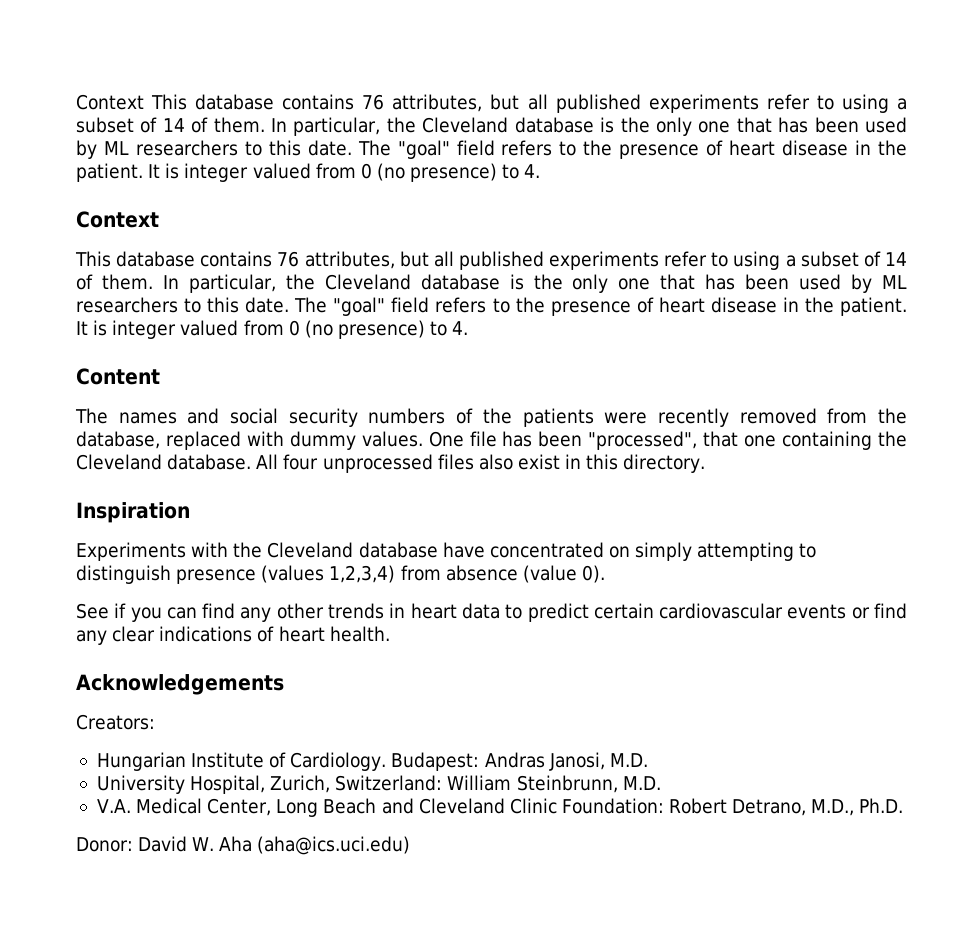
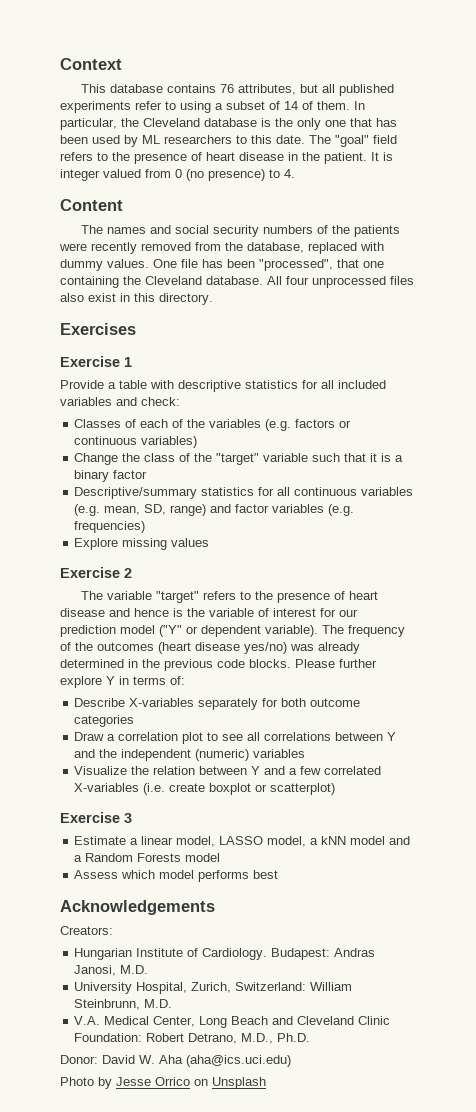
- Context This database contains 76 attributes, but all published experiments refer to using a subset of 14 of them. In particular, the Cleveland database is the only one that has been used by ML researchers to this date. The "goal" field refers to the presence of heart disease in the patient. It is integer valued from 0 (no presence) to 4.
- Inspiration
- Experiments with the Cleveland database have concentrated on simply attempting to distinguish presence (values 1,2,3,4) from absence (value 0).
- See if you can find any other trends in heart data to predict certain cardiovascular events or find any clear indications of heart health.
+ Exercises
+ Exercise 1
+ Provide a table with descriptive statistics for all included variables and check:
+ Classes of each of the variables (e.g. factors or continuous variables)
+ Change the class of the "target" variable such that it is a binary factor
+ Descriptive/summary statistics for all continuous variables (e.g. mean, SD, range) and factor variables (e.g. frequencies)
+ Explore missing values
+ Exercise 2
+ The variable "target" refers to the presence of heart disease and hence is the variable of interest for our prediction model ("Y" or dependent variable). The frequency of the outcomes (heart disease yes/no) was already determined in the previous code blocks. Please further explore Y in terms of:
+ Describe X-variables separately for both outcome categories
+ Draw a correlation plot to see all correlations between Y and the independent (numeric) variables
+ Visualize the relation between Y and a few correlated X-variables (i.e. create boxplot or scatterplot)
+ Exercise 3
+ Estimate a linear model, LASSO model, a kNN model and a Random Forests model
+ Assess which model performs best
+ Photo by Jesse Orrico on Unsplash

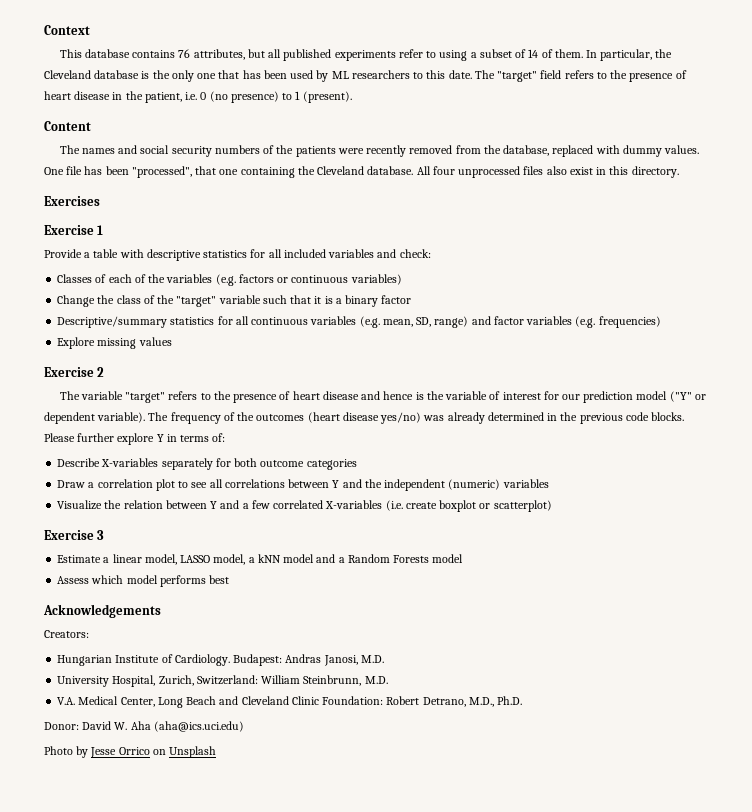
- The "goal" field refers to the presence of heart disease in the patient. It is integer valued from 0 (no presence) to 4.
+ The "target" field refers to the presence of heart disease in the patient, i.e. 0 (no presence) to 1 (present).

